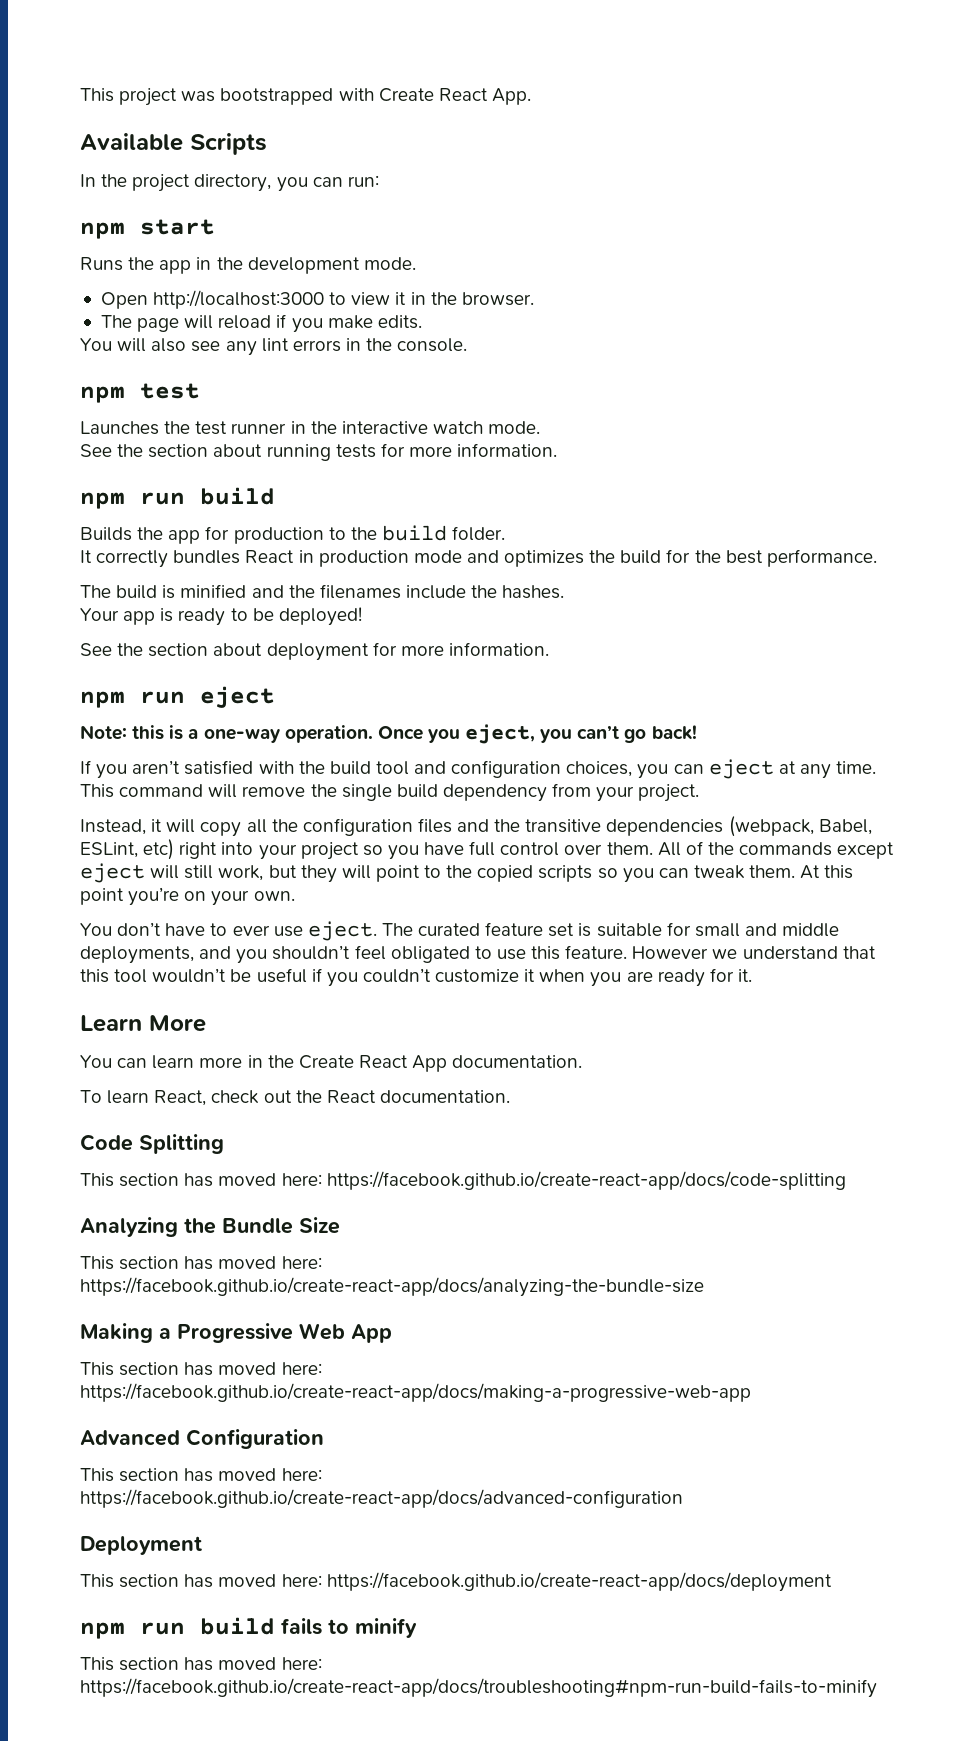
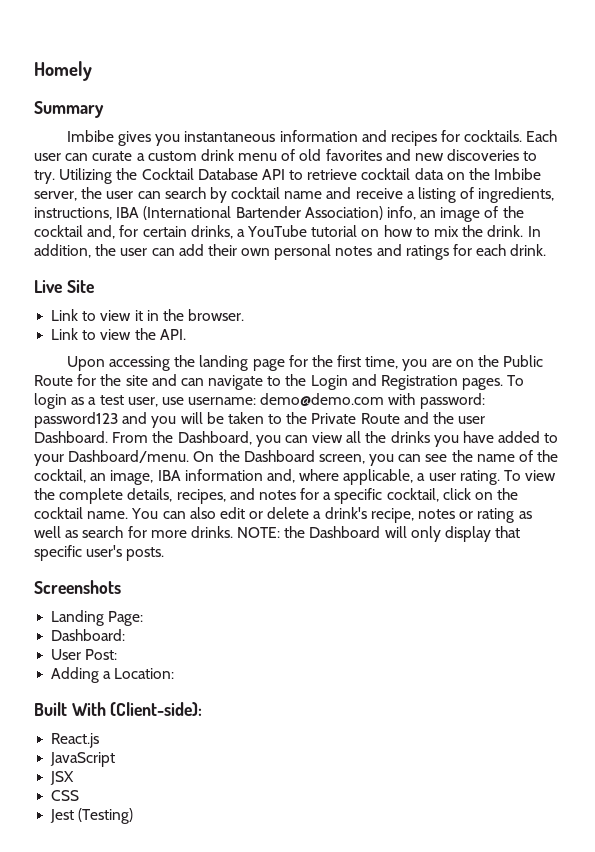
- This project was bootstrapped with Create React App.
- Available Scripts
- In the project directory, you can run:
- npm start
- Runs the app in the development mode.
- Open http://localhost:3000 to view it in the browser.
+ Homely
+ Summary
+ Imbibe gives you instantaneous information and recipes for cocktails. Each user can curate a custom drink menu of old favorites and new discoveries to try. Utilizing the Cocktail Database API to retrieve cocktail data on the Imbibe server, the user can search by cocktail name and receive a listing of ingredients, instructions, IBA (International Bartender Association) info, an image of the cocktail and, for certain drinks, a YouTube tutorial on how to mix the drink. In addition, the user can add their own personal notes and ratings for each drink.
+ Live Site
+ Link to view it in the browser.
- The page will reload if you make edits.
- You will also see any lint errors in the console.
- npm test
- Launches the test runner in the interactive watch mode.
- See the section about running tests for more information.
- npm run build
- Builds the app for production to the build folder.
- It correctly bundles React in production mode and optimizes the build for the best performance.
- The build is minified and the filenames include the hashes.
- Your app is ready to be deployed!
- See the section about deployment for more information.
- npm run eject
- Note: this is a one-way operation. Once you eject, you can’t go back!
- If you aren’t satisfied with the build tool and configuration choices, you can eject at any time. This command will remove the single build dependency from your project.
- Instead, it will copy all the configuration files and the transitive dependencies (webpack, Babel, ESLint, etc) right into your project so you have full control over them. All of the commands except eject will still work, but they will point to the copied scripts so you can tweak them. At this point you’re on your own.
- You don’t have to ever use eject. The curated feature set is suitable for small and middle deployments, and you shouldn’t feel obligated to use this feature. However we understand that this tool wouldn’t be useful if you couldn’t customize it when you are ready for it.
- Learn More
- You can learn more in the Create React App documentation.
- To learn React, check out the React documentation.
- Code Splitting
- This section has moved here: https://facebook.github.io/create-react-app/docs/code-splitting
- Analyzing the Bundle Size
- This section has moved here: https://facebook.github.io/create-react-app/docs/analyzing-the-bundle-size
- Making a Progressive Web App
- This section has moved here: https://facebook.github.io/create-react-app/docs/making-a-progressive-web-app
- Advanced Configuration
- This section has moved here: https://facebook.github.io/create-react-app/docs/advanced-configuration
- Deployment
- This section has moved here: https://facebook.github.io/create-react-app/docs/deployment
- npm run build fails to minify
- This section has moved here: https://facebook.github.io/create-react-app/docs/troubleshooting#npm-run-build-fails-to-minify
+ Link to view the API.
+ Upon accessing the landing page for the first time, you are on the Public Route for the site and can navigate to the Login and Registration pages. To login as a test user, use username: demo@demo.com with password: password123 and you will be taken to the Private Route and the user Dashboard. From the Dashboard, you can view all the drinks you have added to your Dashboard/menu. On the Dashboard screen, you can see the name of the cocktail, an image, IBA information and, where applicable, a user rating. To view the complete details, recipes, and notes for a specific cocktail, click on the cocktail name. You can also edit or delete a drink's recipe, notes or rating as well as search for more drinks. NOTE: the Dashboard will only display that specific user's posts.
+ Screenshots
+ Landing Page:
+ Dashboard:
+ User Post:
+ Adding a Location:
+ Built With (Client-side):
+ React.js
+ JavaScript
+ JSX
+ CSS
+ Jest (Testing)

